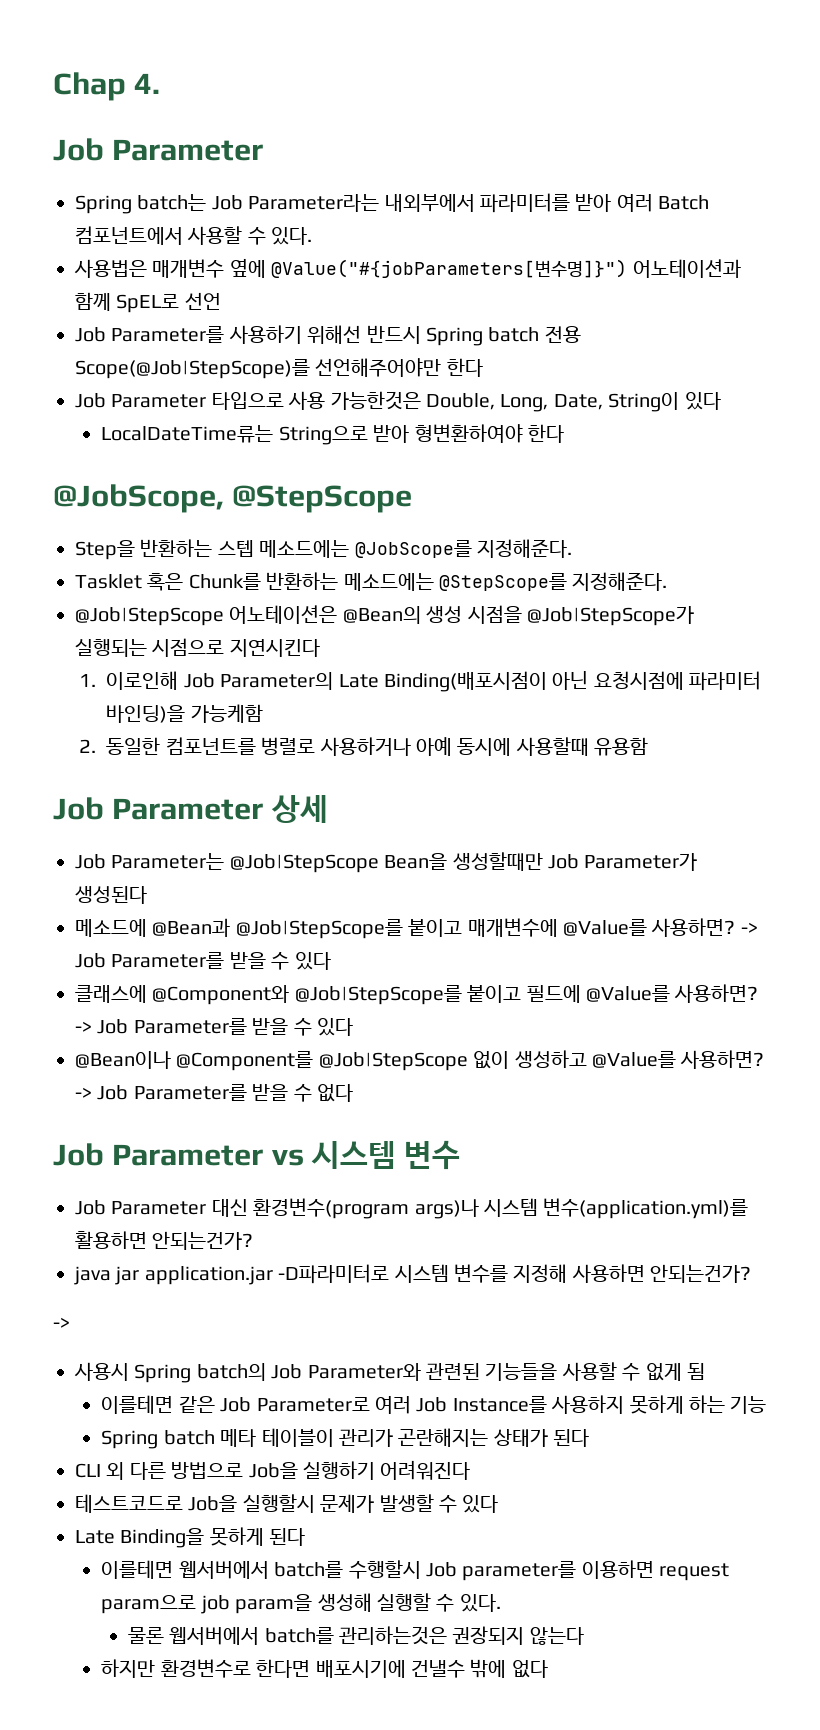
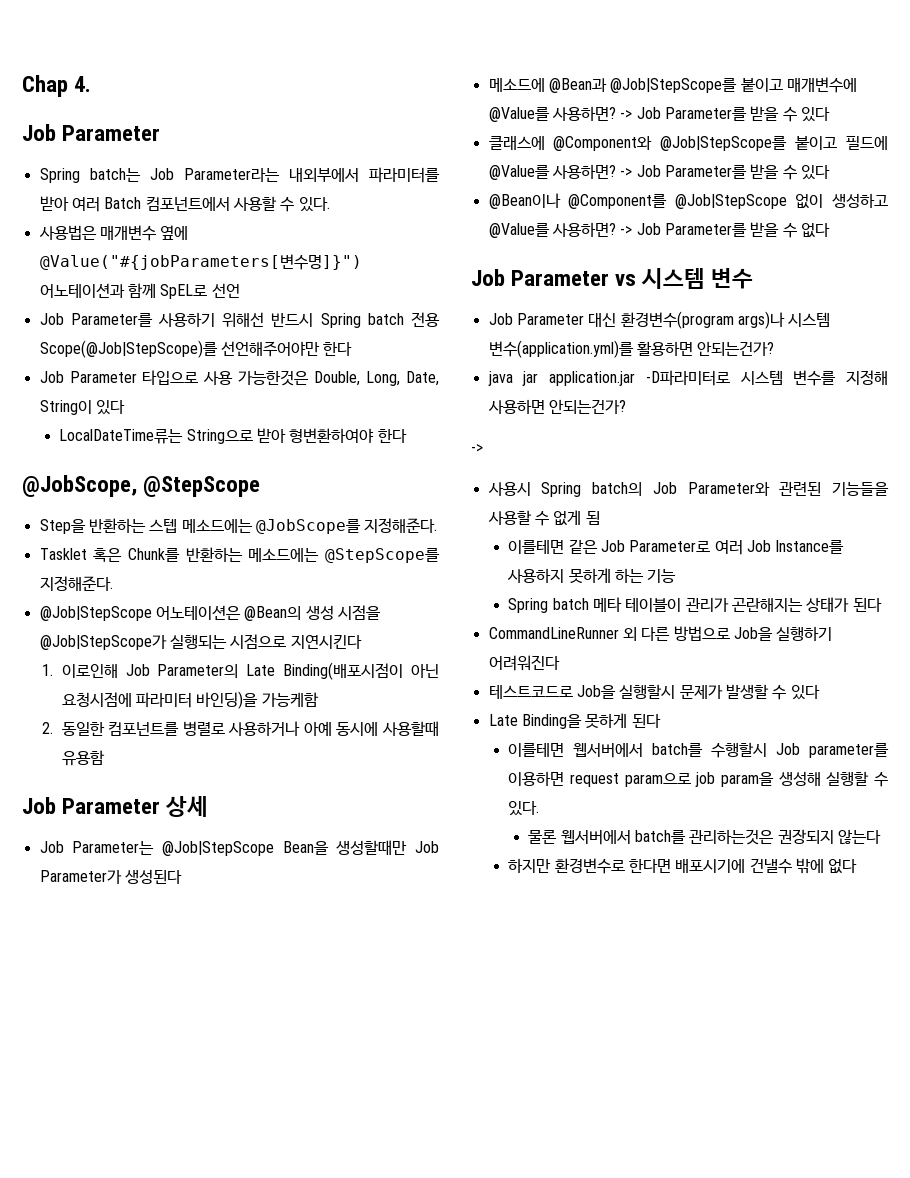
- CLI 외 다른 방법으로 Job을 실행하기 어려워진다
+ CommandLineRunner 외 다른 방법으로 Job을 실행하기 어려워진다

